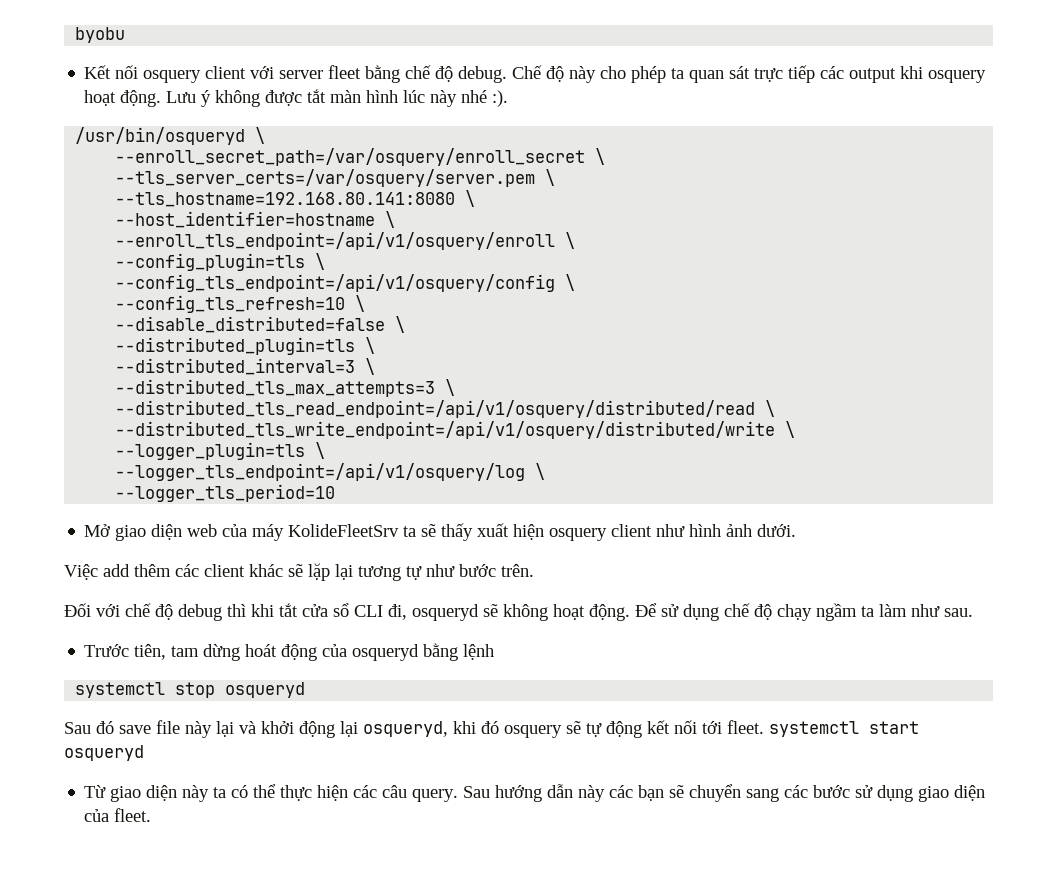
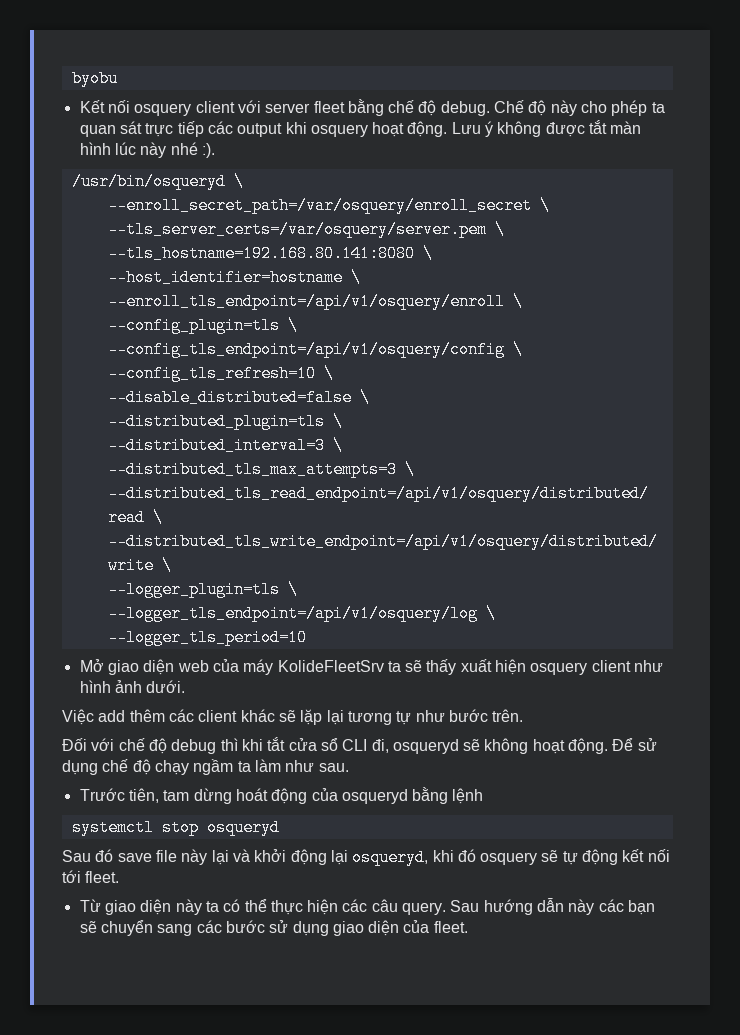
- Sau đó save file này lại và khởi động lại osqueryd, khi đó osquery sẽ tự động kết nối tới fleet. systemctl start osqueryd
+ Sau đó save file này lại và khởi động lại osqueryd, khi đó osquery sẽ tự động kết nối tới fleet.

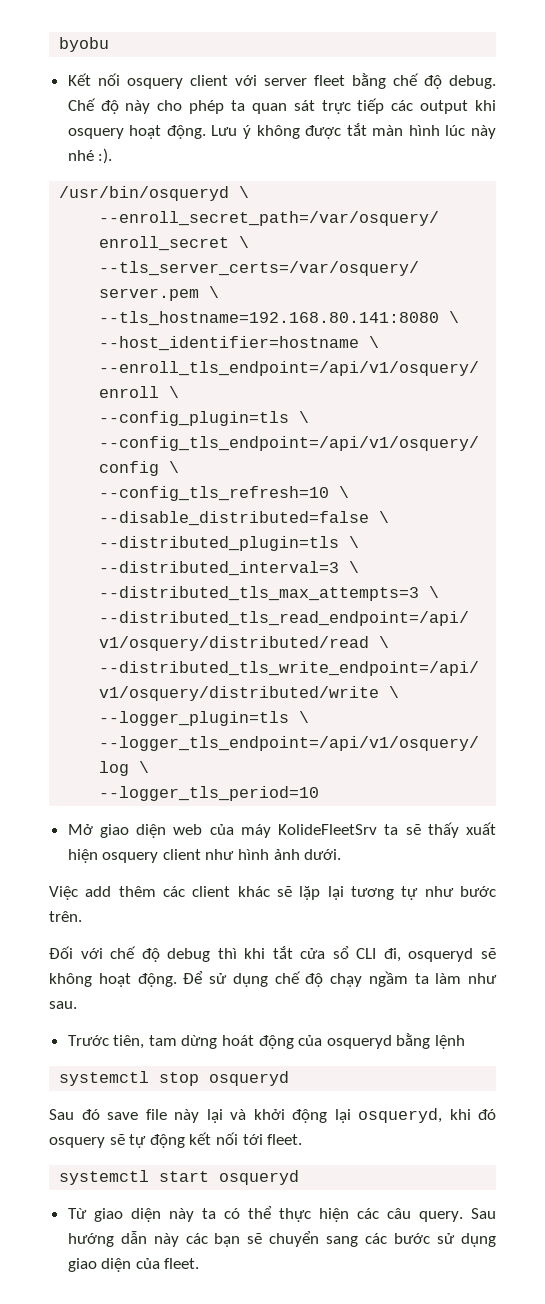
+ systemctl start osqueryd

